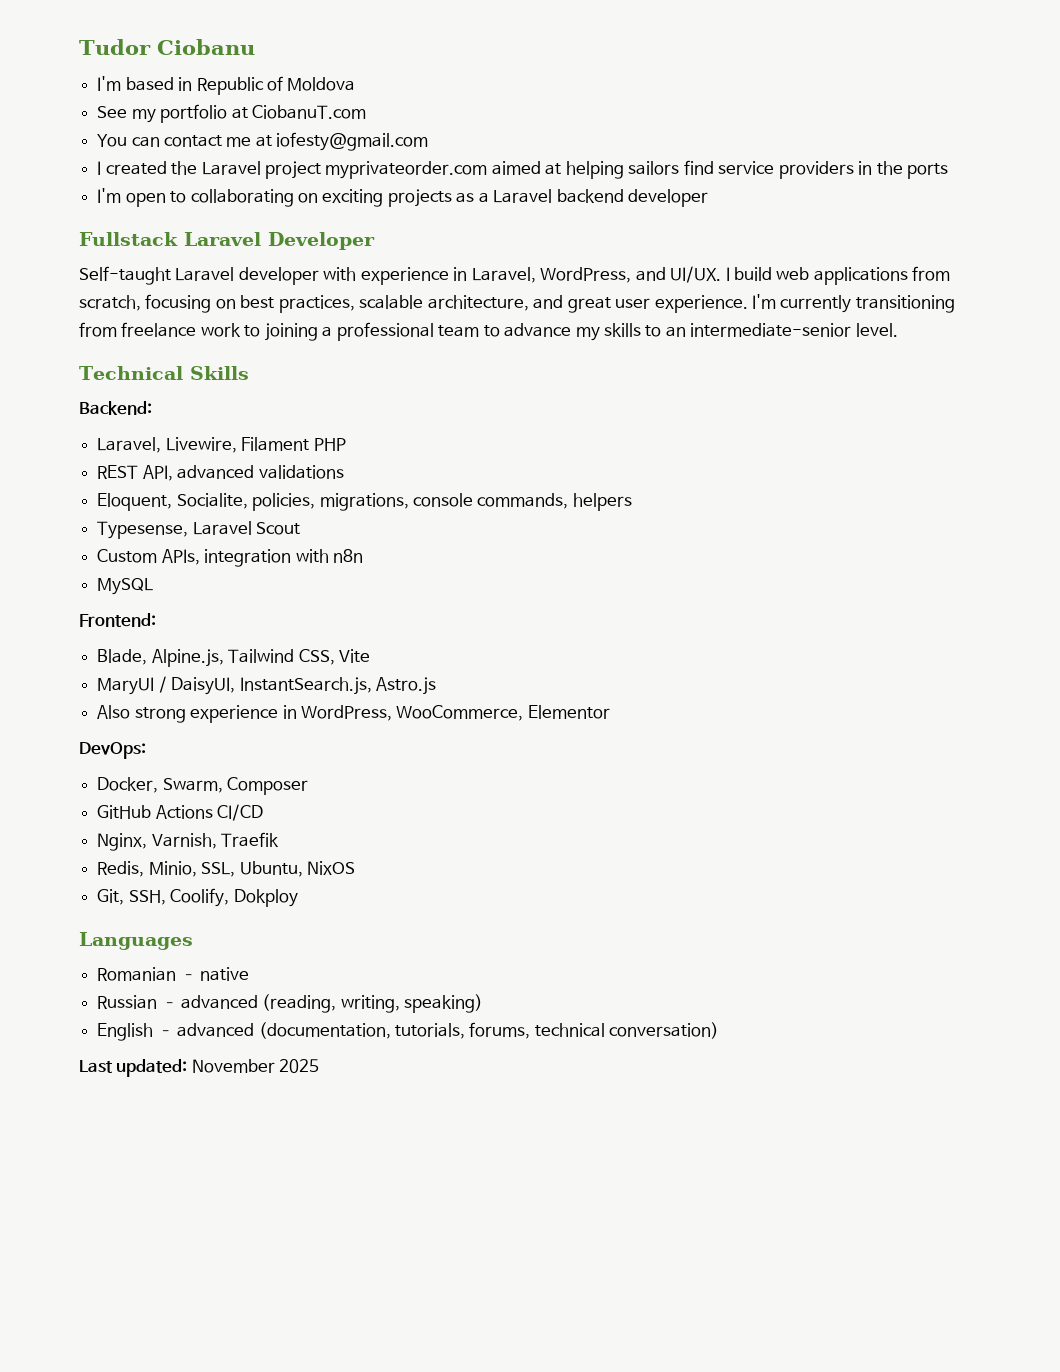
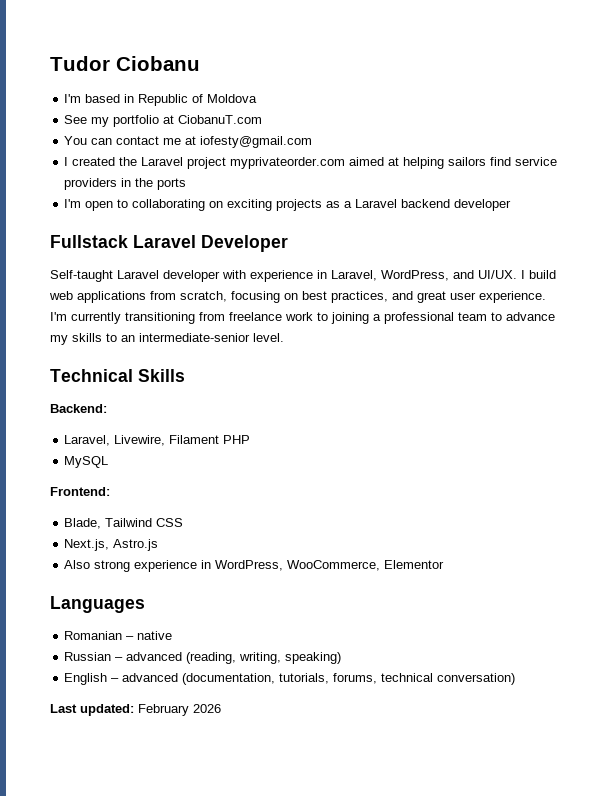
- I build web applications from scratch, focusing on best practices, scalable architecture, and great user experience.
+ I build web applications from scratch, focusing on best practices, and great user experience.
- REST API, advanced validations
- Eloquent, Socialite, policies, migrations, console commands, helpers
- Typesense, Laravel Scout
- Custom APIs, integration with n8n
  MySQL
  Frontend:
- Blade, Alpine.js, Tailwind CSS, Vite
- MaryUI / DaisyUI, InstantSearch.js, Astro.js
+ Blade, Tailwind CSS
+ Next.js, Astro.js
- DevOps:
- Docker, Swarm, Composer
- GitHub Actions CI/CD
- Nginx, Varnish, Traefik
- Redis, Minio, SSL, Ubuntu, NixOS
- Git, SSH, Coolify, Dokploy
- Last updated: November 2025
+ Last updated: February 2026

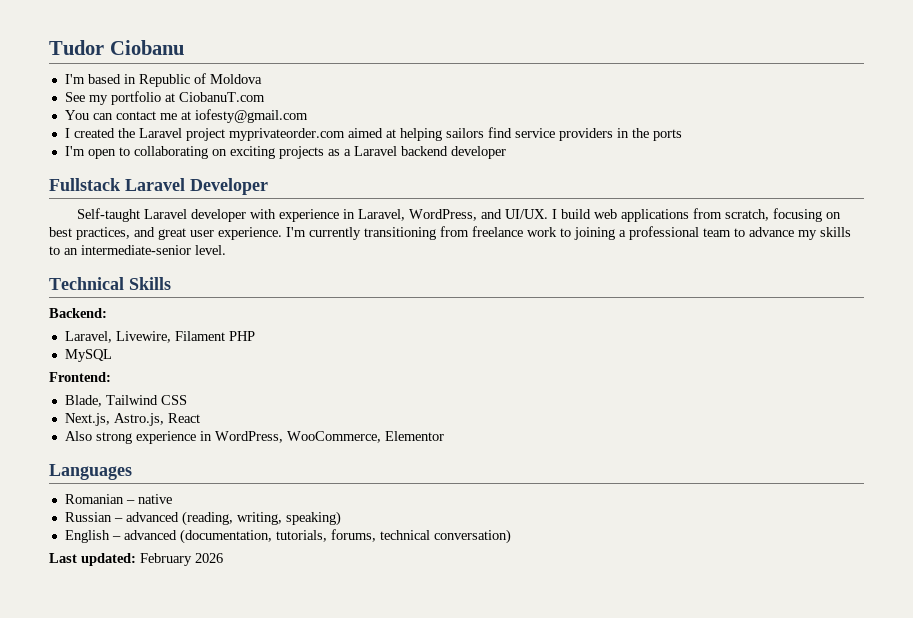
- Next.js, Astro.js
+ Next.js, Astro.js, React

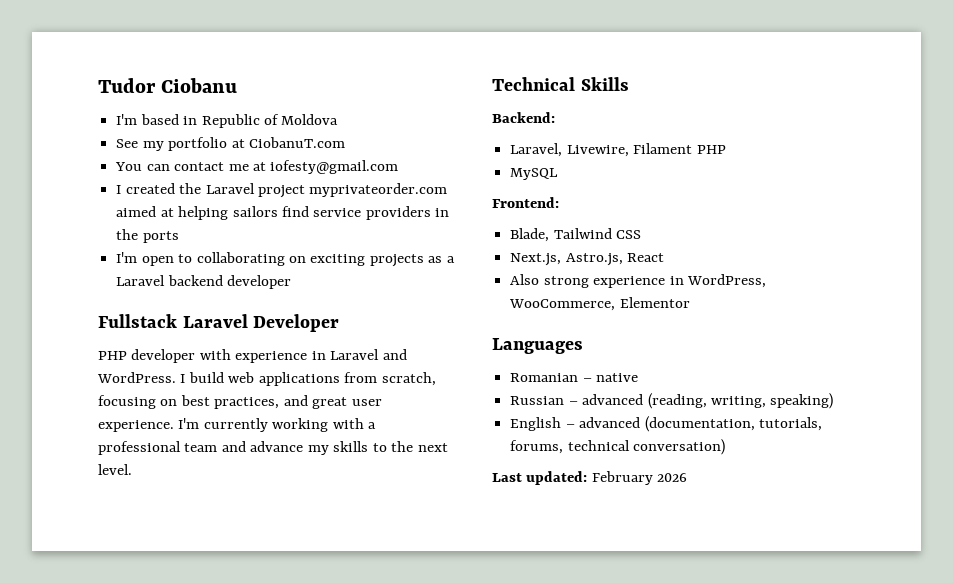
- Self-taught Laravel developer with experience in Laravel, WordPress, and UI/UX.
+ PHP developer with experience in Laravel and WordPress.
- I'm currently transitioning from freelance work to joining a professional team to advance my skills to an intermediate-senior level.
+ I'm currently working with a professional team and advance my skills to the next level.

